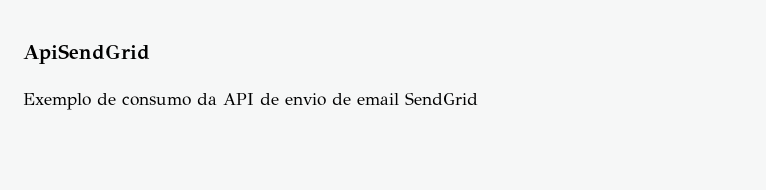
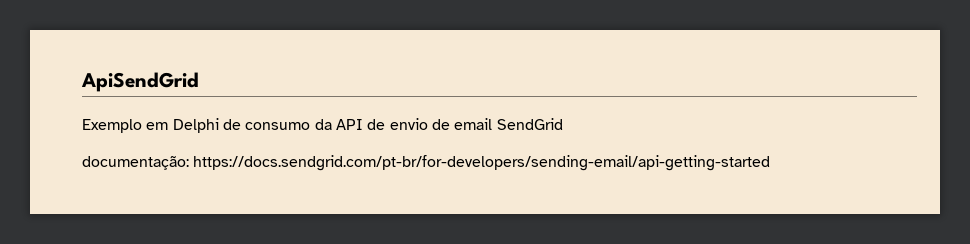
- Exemplo de consumo da API de envio de email SendGrid
+ Exemplo em Delphi de consumo da API de envio de email SendGrid
+ documentação: https://docs.sendgrid.com/pt-br/for-developers/sending-email/api-getting-started

